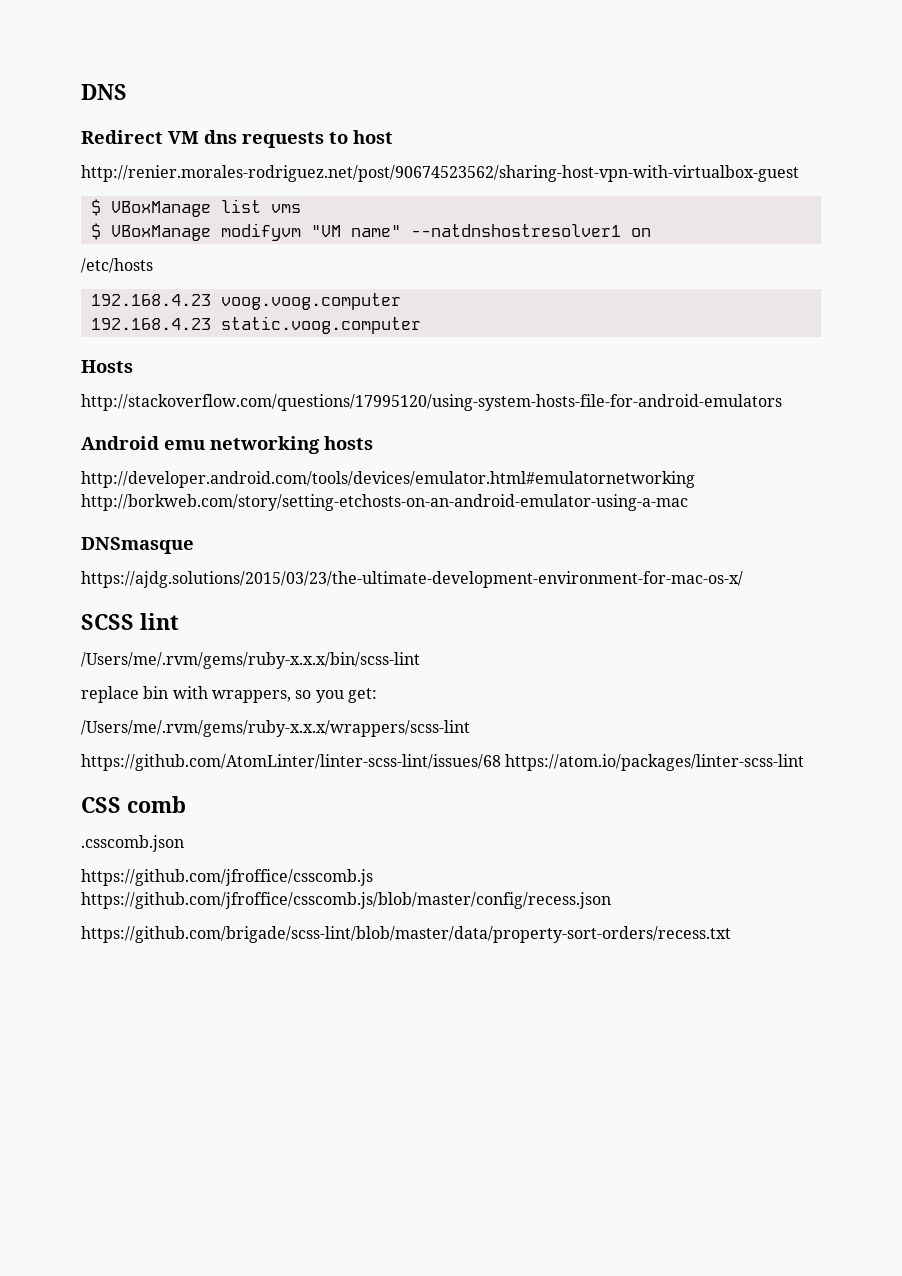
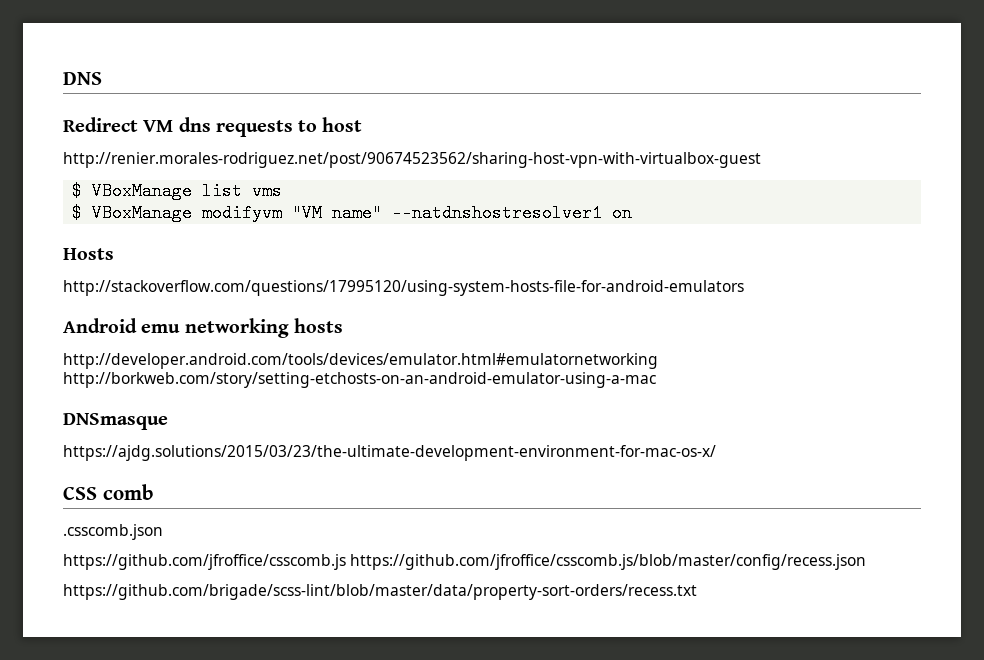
- /etc/hosts
- 192.168.4.23 voog.voog.computer
- 192.168.4.23 static.voog.computer
- SCSS lint
- /Users/me/.rvm/gems/ruby-x.x.x/bin/scss-lint
- replace bin with wrappers, so you get:
- /Users/me/.rvm/gems/ruby-x.x.x/wrappers/scss-lint
- https://github.com/AtomLinter/linter-scss-lint/issues/68 https://atom.io/packages/linter-scss-lint

